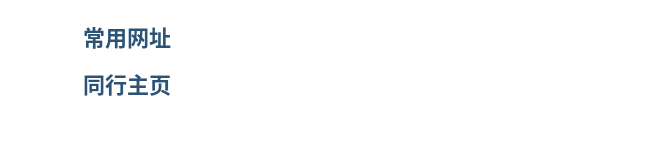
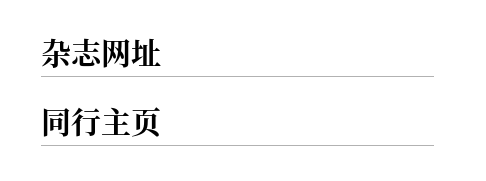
- 常用网址
+ 杂志网址

